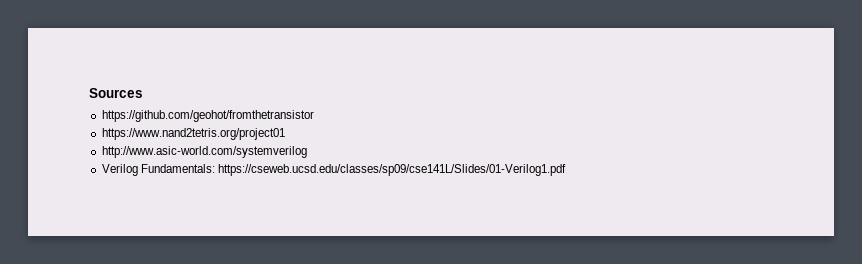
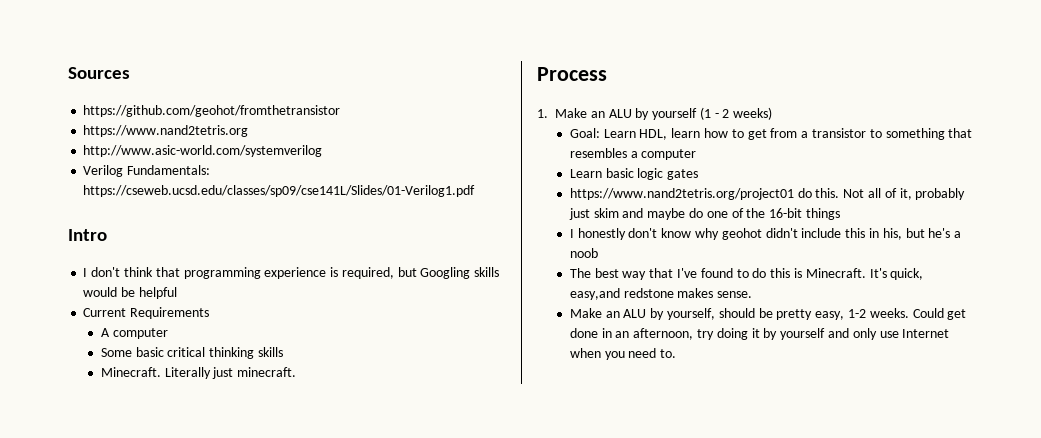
- https://www.nand2tetris.org/project01
+ https://www.nand2tetris.org
+ Intro
+ I don't think that programming experience is required, but Googling skills would be helpful
+ Current Requirements
+ A computer
+ Some basic critical thinking skills
+ Minecraft. Literally just minecraft.
+ Process
+ 1. Make an ALU by yourself (1 - 2 weeks)
+ Goal: Learn HDL, learn how to get from a transistor to something that resembles a computer
+ Learn basic logic gates
+ https://www.nand2tetris.org/project01 do this. Not all of it, probably just skim and maybe do one of the 16-bit things
+ I honestly don't know why geohot didn't include this in his, but he's a noob
+ The best way that I've found to do this is Minecraft. It's quick, easy,and redstone makes sense.
+ Make an ALU by yourself, should be pretty easy, 1-2 weeks. Could get done in an afternoon, try doing it by yourself and only use Internet when you need to.

